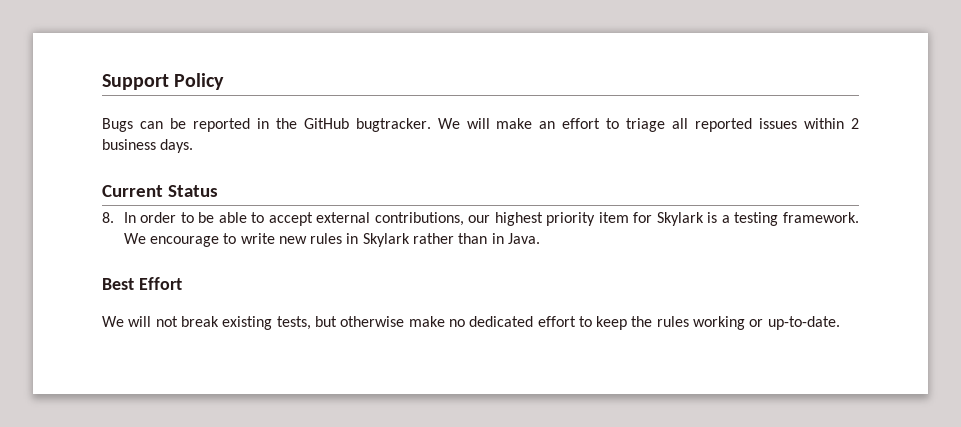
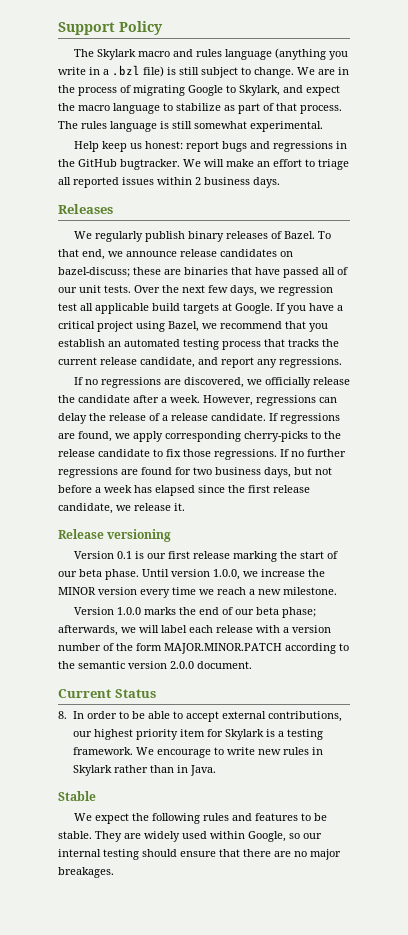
- Bugs can be reported in the GitHub bugtracker.
+ The Skylark macro and rules language (anything you write in a .bzl file) is still subject to change. We are in the process of migrating Google to Skylark, and expect the macro language to stabilize as part of that process. The rules language is still somewhat experimental.
+ Help keep us honest: report bugs and regressions in the GitHub bugtracker.
+ Releases
+ We regularly publish binary releases of Bazel. To that end, we announce release candidates on bazel-discuss; these are binaries that have passed all of our unit tests. Over the next few days, we regression test all applicable build targets at Google. If you have a critical project using Bazel, we recommend that you establish an automated testing process that tracks the current release candidate, and report any regressions.
+ If no regressions are discovered, we officially release the candidate after a week. However, regressions can delay the release of a release candidate. If regressions are found, we apply corresponding cherry-picks to the release candidate to fix those regressions. If no further regressions are found for two business days, but not before a week has elapsed since the first release candidate, we release it.
+ Release versioning
+ Version 0.1 is our first release marking the start of our beta phase. Until version 1.0.0, we increase the MINOR version every time we reach a new milestone.
+ Version 1.0.0 marks the end of our beta phase; afterwards, we will label each release with a version number of the form MAJOR.MINOR.PATCH according to the semantic version 2.0.0 document.
- Best Effort
- We will not break existing tests, but otherwise make no dedicated effort to keep the rules working or up-to-date.
+ Stable
+ We expect the following rules and features to be stable. They are widely used within Google, so our internal testing should ensure that there are no major breakages.

